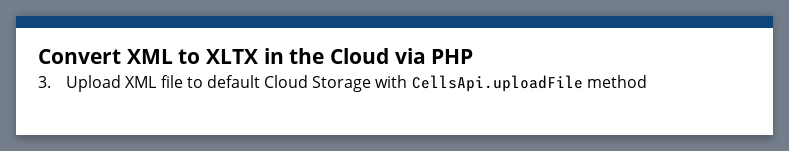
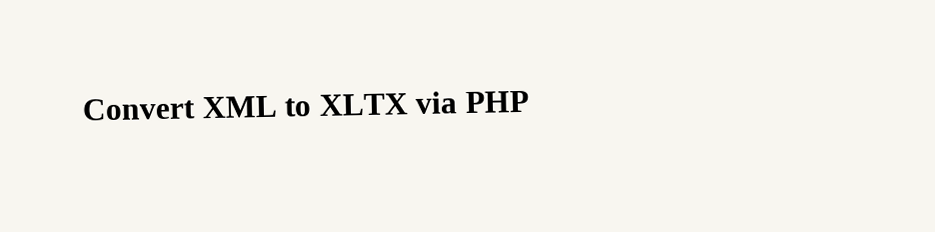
- Convert XML to XLTX in the Cloud via PHP
+ Convert XML to XLTX via PHP
- 3. Upload XML file to default Cloud Storage with CellsApi.uploadFile method

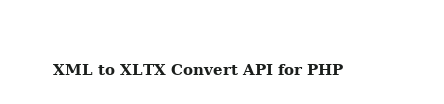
- Convert XML to XLTX via PHP
+ XML to XLTX Convert API for PHP

